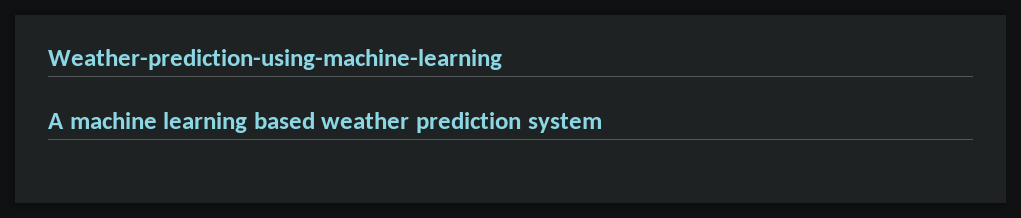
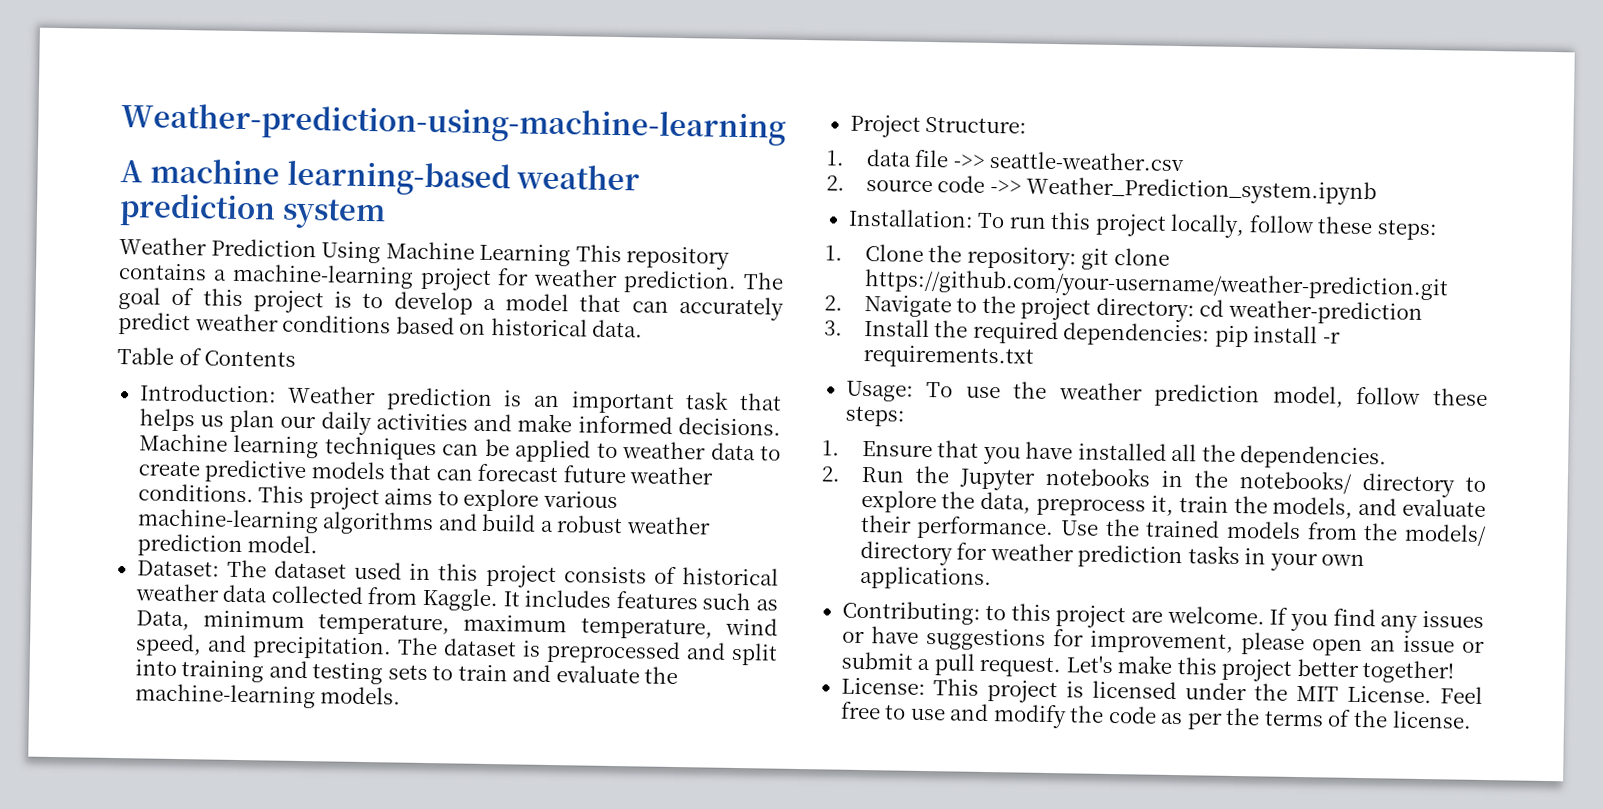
- A machine learning based weather prediction system
+ A machine learning-based weather prediction system
+ Weather Prediction Using Machine Learning This repository contains a machine-learning project for weather prediction. The goal of this project is to develop a model that can accurately predict weather conditions based on historical data.
+ Table of Contents
+ Introduction: Weather prediction is an important task that helps us plan our daily activities and make informed decisions. Machine learning techniques can be applied to weather data to create predictive models that can forecast future weather conditions. This project aims to explore various machine-learning algorithms and build a robust weather prediction model.
+ Dataset: The dataset used in this project consists of historical weather data collected from Kaggle. It includes features such as Data, minimum temperature, maximum temperature, wind speed, and precipitation. The dataset is preprocessed and split into training and testing sets to train and evaluate the machine-learning models.
+ Project Structure:
+ 1. data file ->> seattle-weather.csv
+ 2. source code ->> Weather_Prediction_system.ipynb
+ Installation: To run this project locally, follow these steps:
+ 1. Clone the repository: git clone https://github.com/your-username/weather-prediction.git
+ 2. Navigate to the project directory: cd weather-prediction
+ 3. Install the required dependencies: pip install -r requirements.txt
+ Usage: To use the weather prediction model, follow these steps:
+ 1. Ensure that you have installed all the dependencies.
+ 2. Run the Jupyter notebooks in the notebooks/ directory to explore the data, preprocess it, train the models, and evaluate their performance. Use the trained models from the models/ directory for weather prediction tasks in your own applications.
+ Contributing: to this project are welcome. If you find any issues or have suggestions for improvement, please open an issue or submit a pull request. Let's make this project better together!
+ License: This project is licensed under the MIT License. Feel free to use and modify the code as per the terms of the license.

